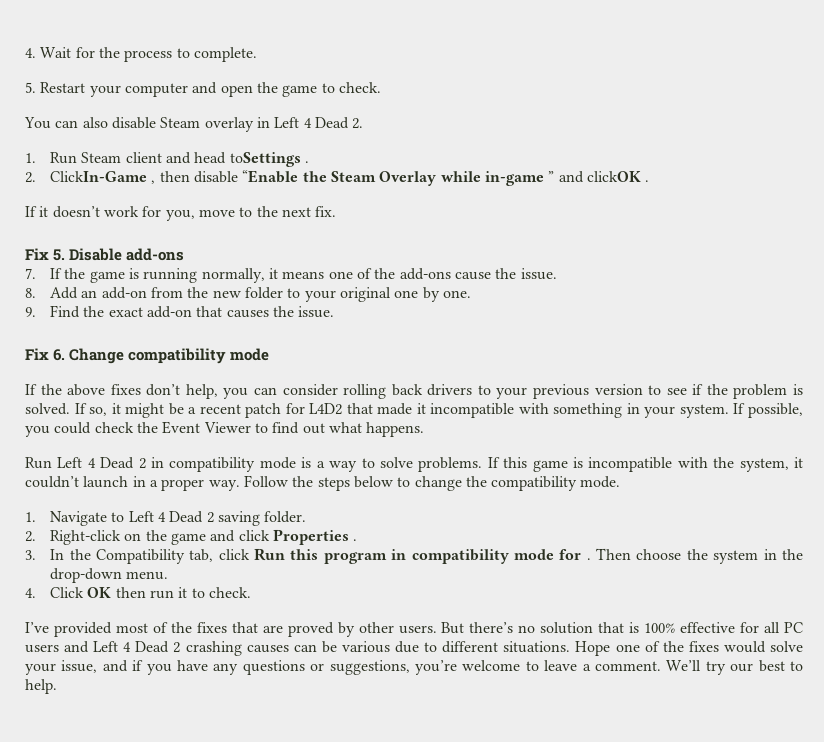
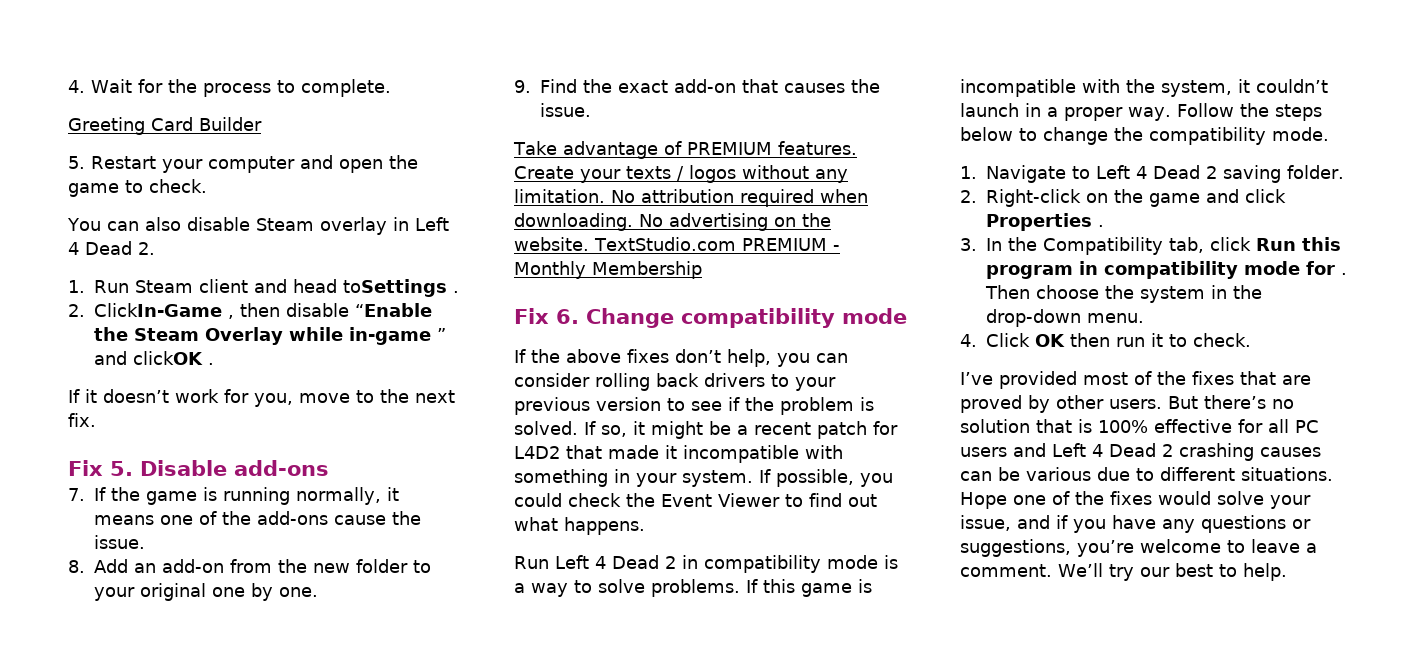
+ Greeting Card Builder
+ Take advantage of PREMIUM features. Create your texts / logos without any limitation. No attribution required when downloading. No advertising on the website. TextStudio.com PREMIUM - Monthly Membership

